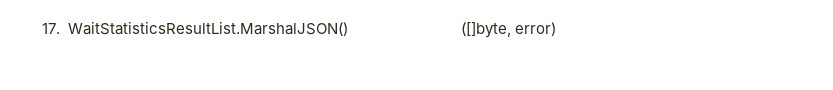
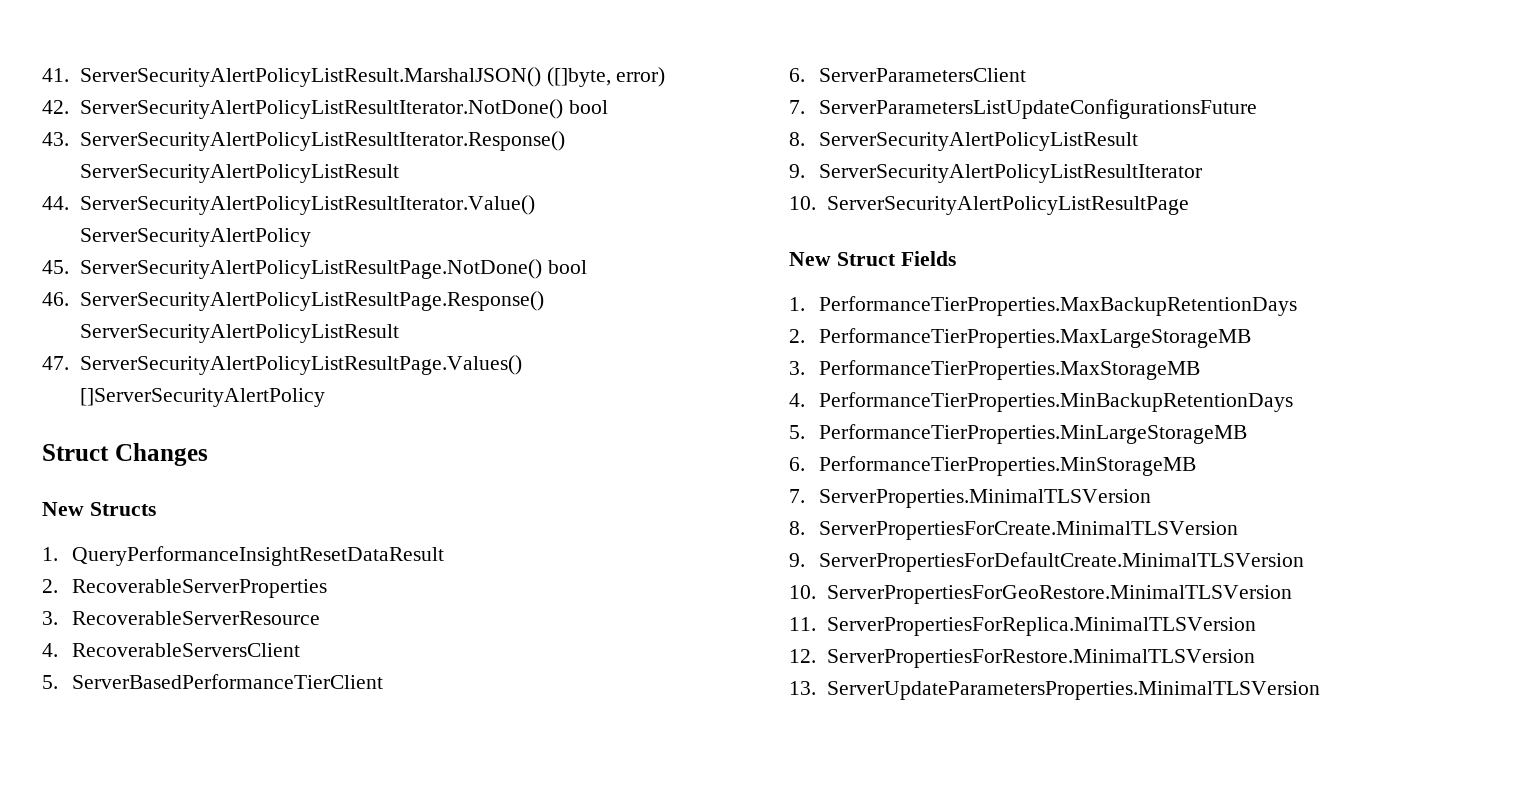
- 17. WaitStatisticsResultList.MarshalJSON() ([]byte, error)
+ 41. ServerSecurityAlertPolicyListResult.MarshalJSON() ([]byte, error)
+ 42. ServerSecurityAlertPolicyListResultIterator.NotDone() bool
+ 43. ServerSecurityAlertPolicyListResultIterator.Response() ServerSecurityAlertPolicyListResult
+ 44. ServerSecurityAlertPolicyListResultIterator.Value() ServerSecurityAlertPolicy
+ 45. ServerSecurityAlertPolicyListResultPage.NotDone() bool
+ 46. ServerSecurityAlertPolicyListResultPage.Response() ServerSecurityAlertPolicyListResult
+ 47. ServerSecurityAlertPolicyListResultPage.Values() []ServerSecurityAlertPolicy
+ Struct Changes
+ New Structs
+ 1. QueryPerformanceInsightResetDataResult
+ 2. RecoverableServerProperties
+ 3. RecoverableServerResource
+ 4. RecoverableServersClient
+ 5. ServerBasedPerformanceTierClient
+ 6. ServerParametersClient
+ 7. ServerParametersListUpdateConfigurationsFuture
+ 8. ServerSecurityAlertPolicyListResult
+ 9. ServerSecurityAlertPolicyListResultIterator
+ 10. ServerSecurityAlertPolicyListResultPage
+ New Struct Fields
+ 1. PerformanceTierProperties.MaxBackupRetentionDays
+ 2. PerformanceTierProperties.MaxLargeStorageMB
+ 3. PerformanceTierProperties.MaxStorageMB
+ 4. PerformanceTierProperties.MinBackupRetentionDays
+ 5. PerformanceTierProperties.MinLargeStorageMB
+ 6. PerformanceTierProperties.MinStorageMB
+ 7. ServerProperties.MinimalTLSVersion
+ 8. ServerPropertiesForCreate.MinimalTLSVersion
+ 9. ServerPropertiesForDefaultCreate.MinimalTLSVersion
+ 10. ServerPropertiesForGeoRestore.MinimalTLSVersion
+ 11. ServerPropertiesForReplica.MinimalTLSVersion
+ 12. ServerPropertiesForRestore.MinimalTLSVersion
+ 13. ServerUpdateParametersProperties.MinimalTLSVersion

